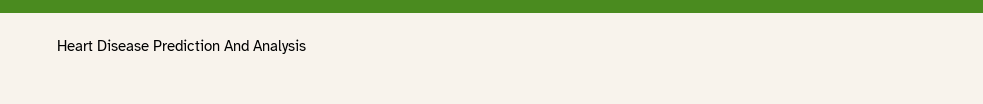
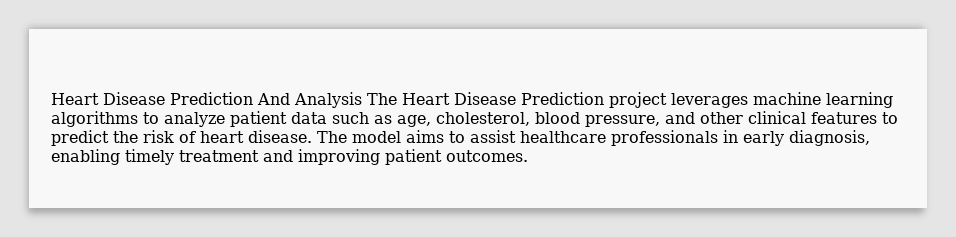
- Heart Disease Prediction And Analysis
+ Heart Disease Prediction And Analysis The Heart Disease Prediction project leverages machine learning algorithms to analyze patient data such as age, cholesterol, blood pressure, and other clinical features to predict the risk of heart disease. The model aims to assist healthcare professionals in early diagnosis, enabling timely treatment and improving patient outcomes.

